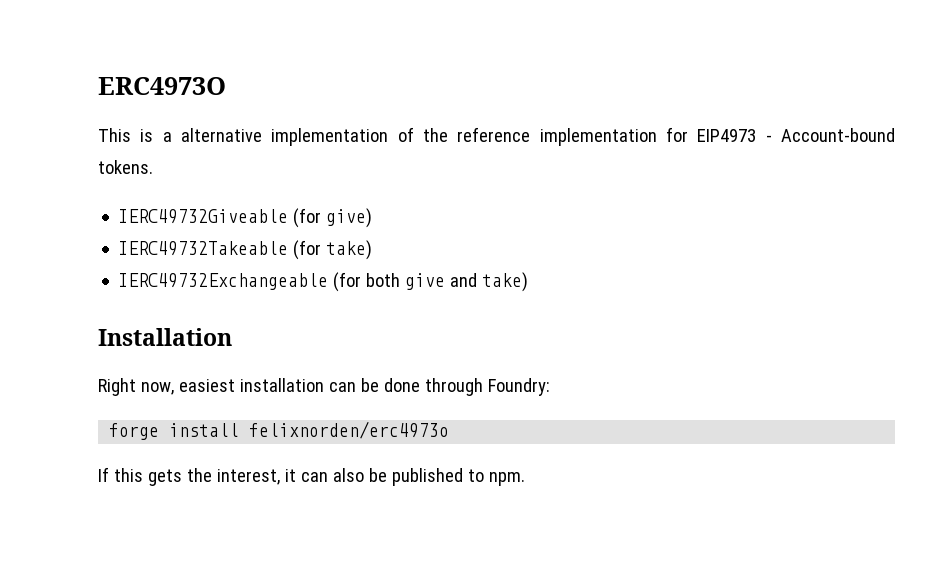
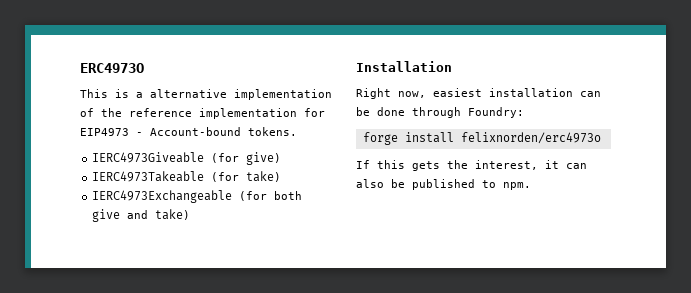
- IERC49732Giveable (for give)
+ IERC4973Giveable (for give)
- IERC49732Takeable (for take)
+ IERC4973Takeable (for take)
- IERC49732Exchangeable (for both give and take)
+ IERC4973Exchangeable (for both give and take)

